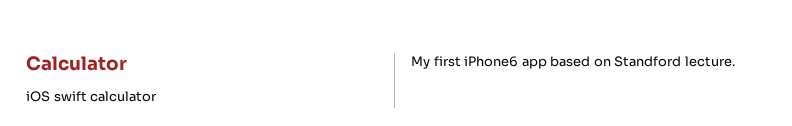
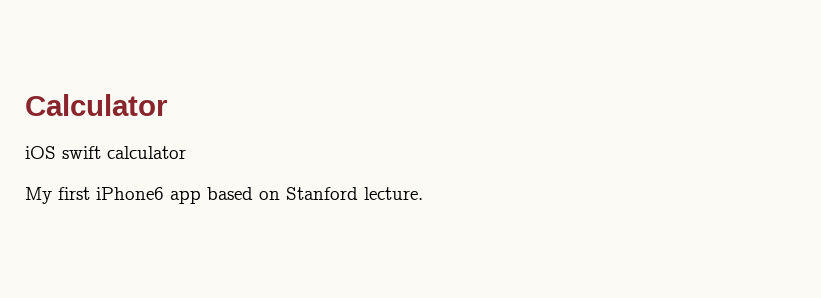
- My first iPhone6 app based on Standford lecture.
+ My first iPhone6 app based on Stanford lecture.

